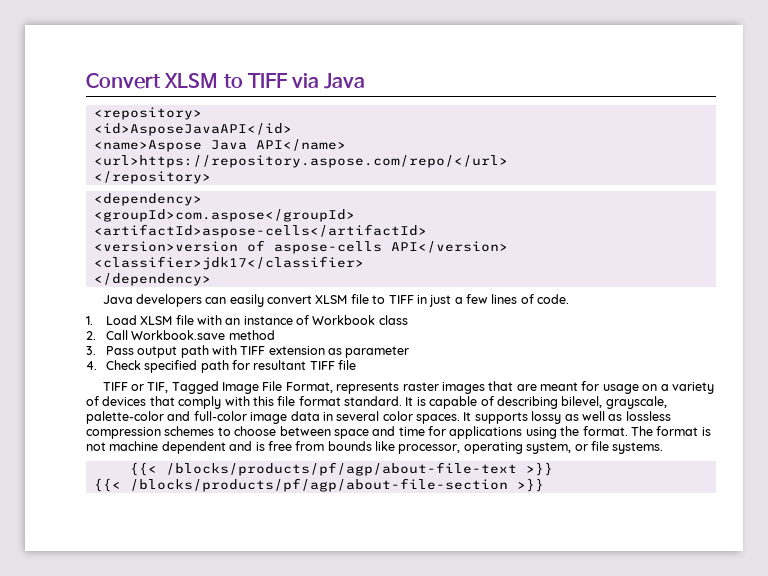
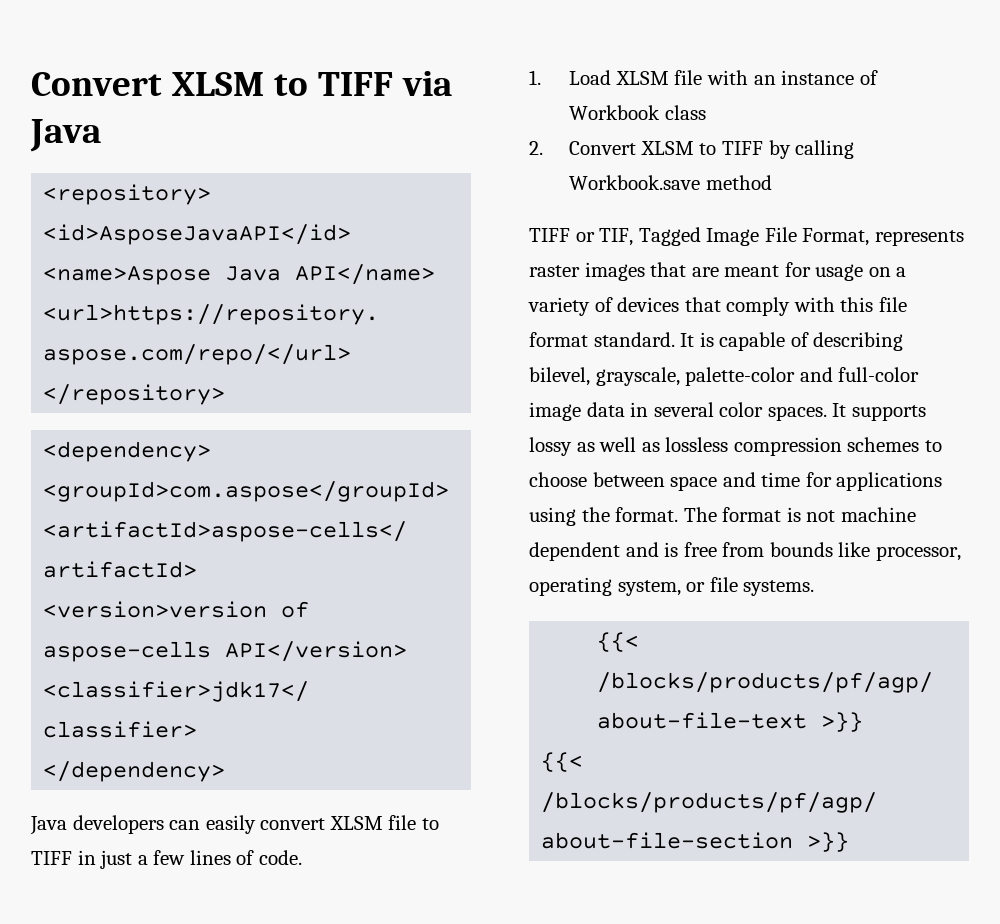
- 2. Call Workbook.save method
- 3. Pass output path with TIFF extension as parameter
- 4. Check specified path for resultant TIFF file
+ 2. Convert XLSM to TIFF by calling Workbook.save method

